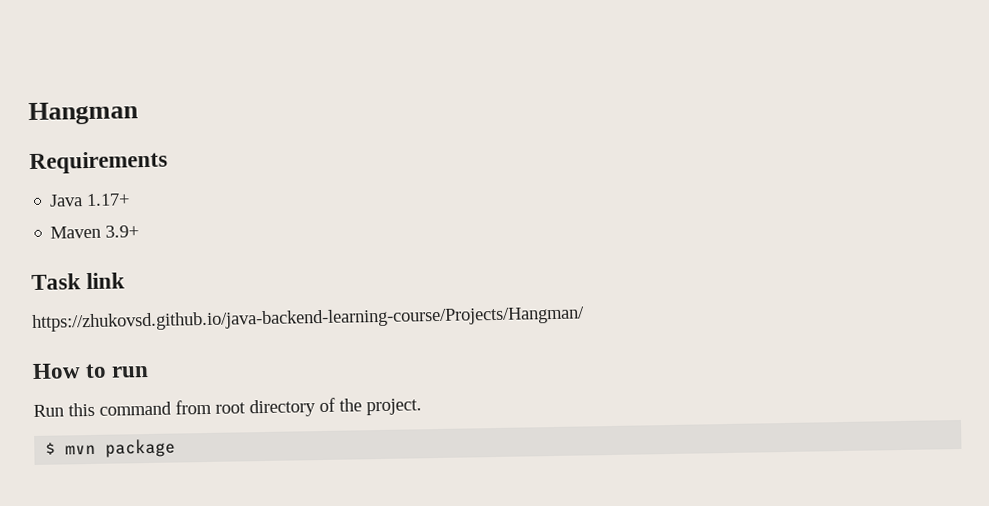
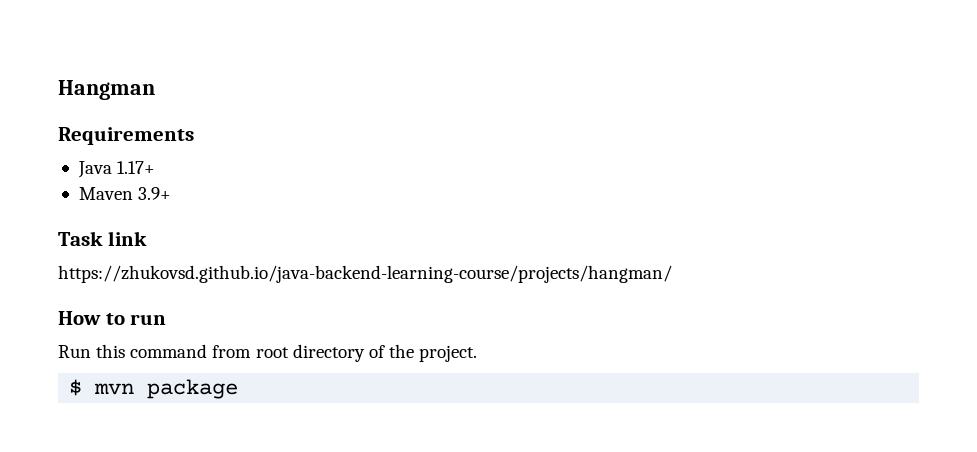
- https://zhukovsd.github.io/java-backend-learning-course/Projects/Hangman/
+ https://zhukovsd.github.io/java-backend-learning-course/projects/hangman/

